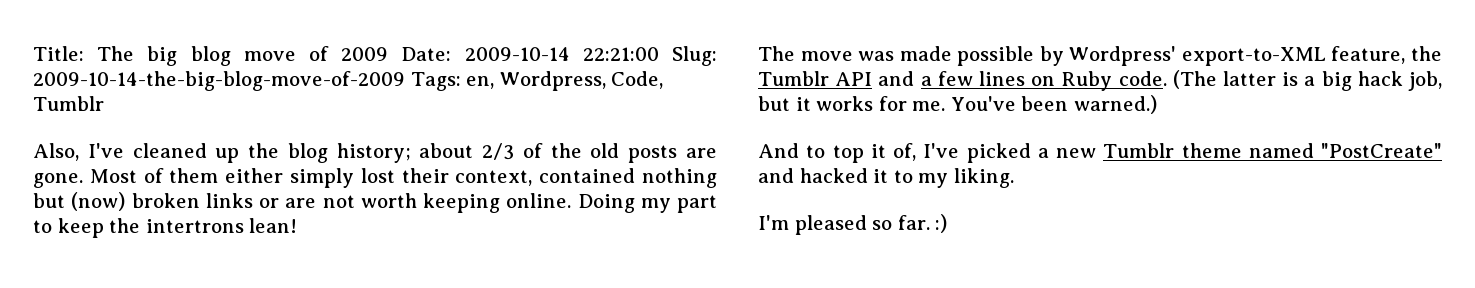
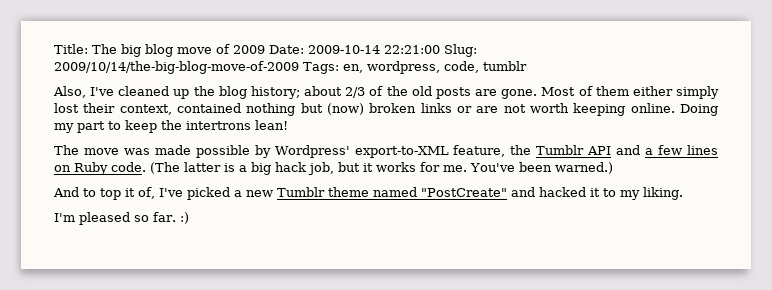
- Title: The big blog move of 2009 Date: 2009-10-14 22:21:00 Slug: 2009-10-14-the-big-blog-move-of-2009 Tags: en, Wordpress, Code, Tumblr
+ Title: The big blog move of 2009 Date: 2009-10-14 22:21:00 Slug: 2009/10/14/the-big-blog-move-of-2009 Tags: en, wordpress, code, tumblr

